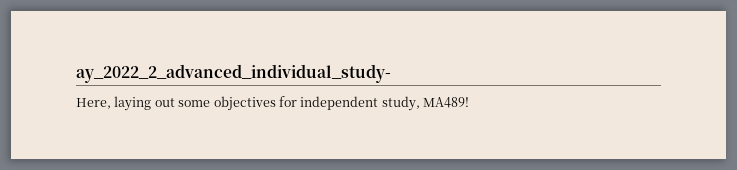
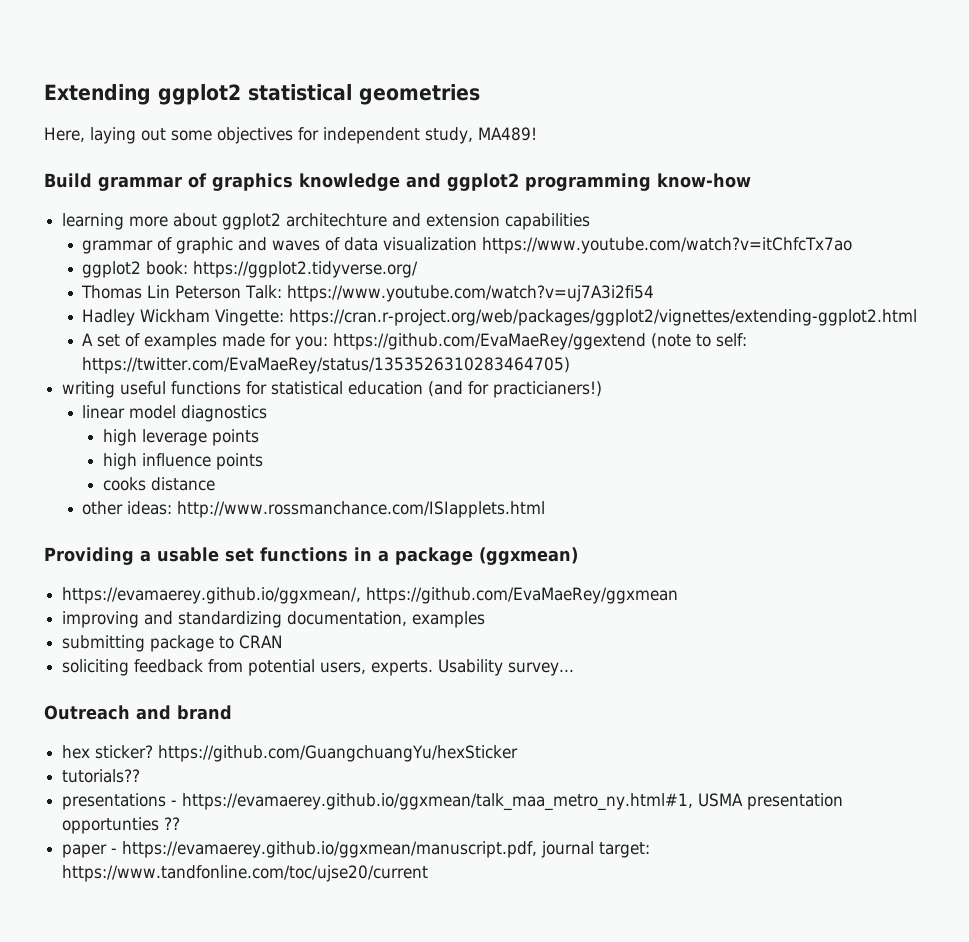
- ay_2022_2_advanced_individual_study-
+ Extending ggplot2 statistical geometries
+ Build grammar of graphics knowledge and ggplot2 programming know-how
+ learning more about ggplot2 architechture and extension capabilities
+ grammar of graphic and waves of data visualization https://www.youtube.com/watch?v=itChfcTx7ao
+ ggplot2 book: https://ggplot2.tidyverse.org/
+ Thomas Lin Peterson Talk: https://www.youtube.com/watch?v=uj7A3i2fi54
+ Hadley Wickham Vingette: https://cran.r-project.org/web/packages/ggplot2/vignettes/extending-ggplot2.html
+ A set of examples made for you: https://github.com/EvaMaeRey/ggextend (note to self: https://twitter.com/EvaMaeRey/status/1353526310283464705)
+ writing useful functions for statistical education (and for practicianers!)
+ linear model diagnostics
+ high leverage points
+ high influence points
+ cooks distance
+ other ideas: http://www.rossmanchance.com/ISIapplets.html
+ Providing a usable set functions in a package (ggxmean)
+ https://evamaerey.github.io/ggxmean/, https://github.com/EvaMaeRey/ggxmean
+ improving and standardizing documentation, examples
+ submitting package to CRAN
+ soliciting feedback from potential users, experts. Usability survey...
+ Outreach and brand
+ hex sticker? https://github.com/GuangchuangYu/hexSticker
+ tutorials??
+ presentations - https://evamaerey.github.io/ggxmean/talk_maa_metro_ny.html#1, USMA presentation opportunties ??
+ paper - https://evamaerey.github.io/ggxmean/manuscript.pdf, journal target: https://www.tandfonline.com/toc/ujse20/current

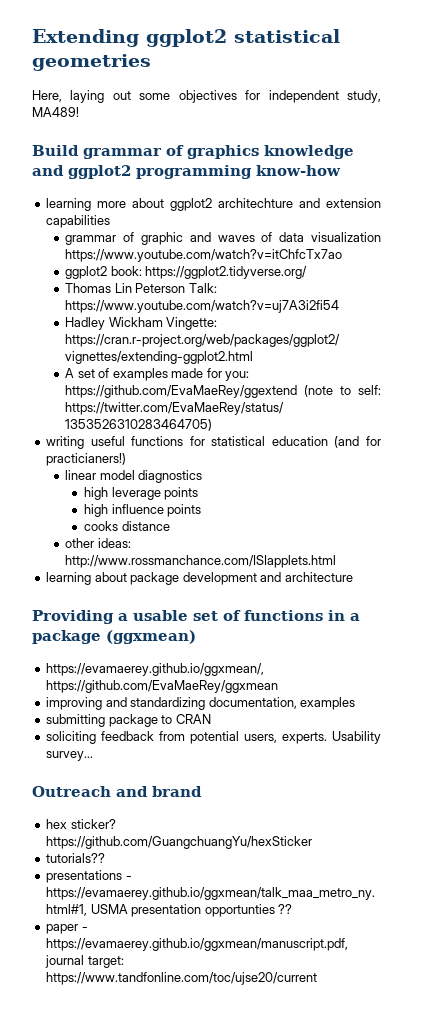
+ learning about package development and architecture
- Providing a usable set functions in a package (ggxmean)
+ Providing a usable set of functions in a package (ggxmean)

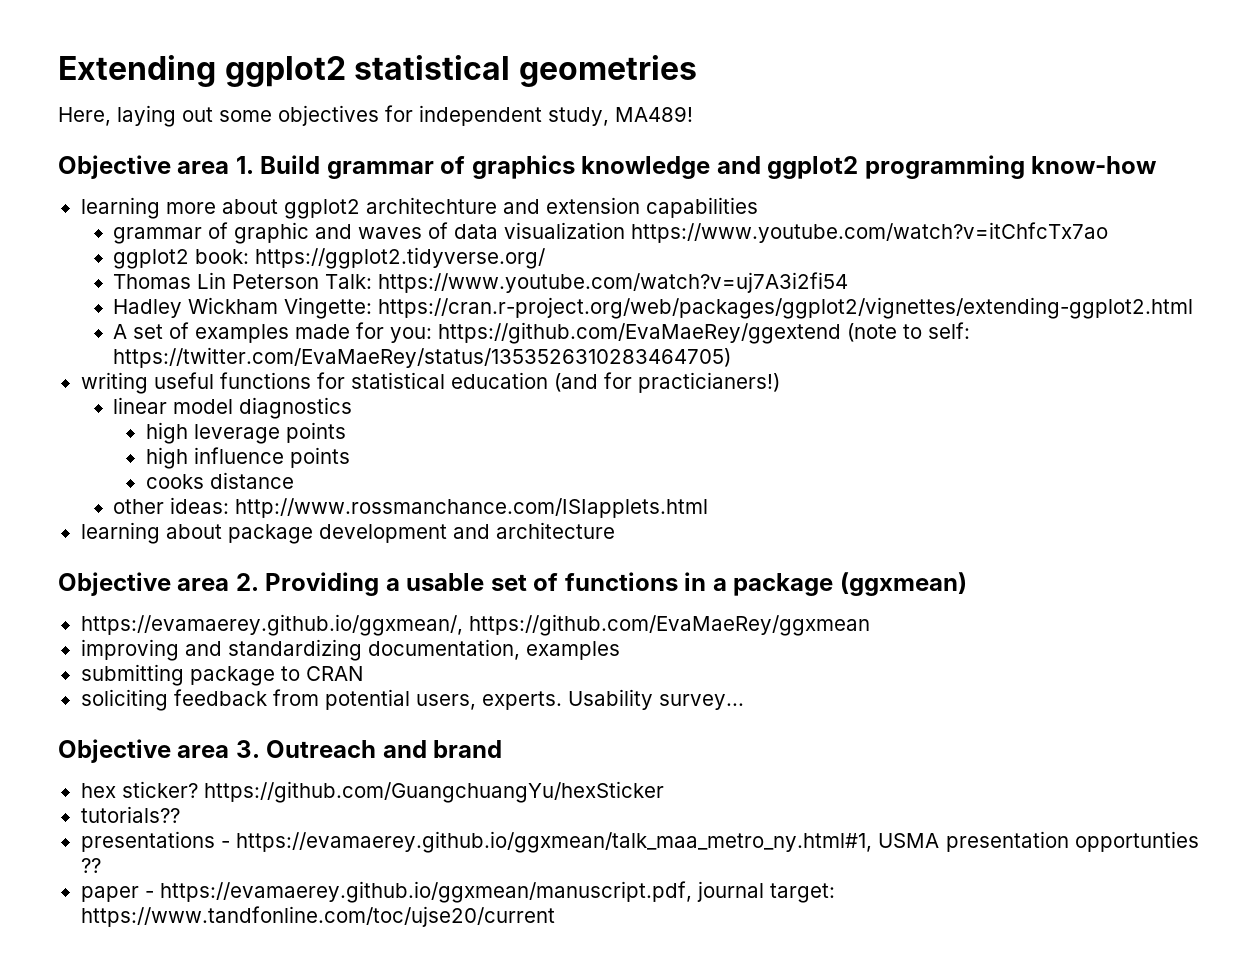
- Build grammar of graphics knowledge and ggplot2 programming know-how
+ Objective area 1. Build grammar of graphics knowledge and ggplot2 programming know-how
- Providing a usable set of functions in a package (ggxmean)
+ Objective area 2. Providing a usable set of functions in a package (ggxmean)
- Outreach and brand
+ Objective area 3. Outreach and brand

